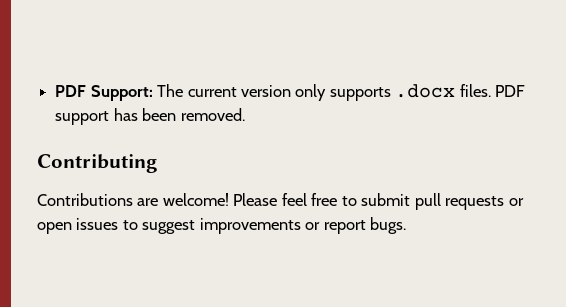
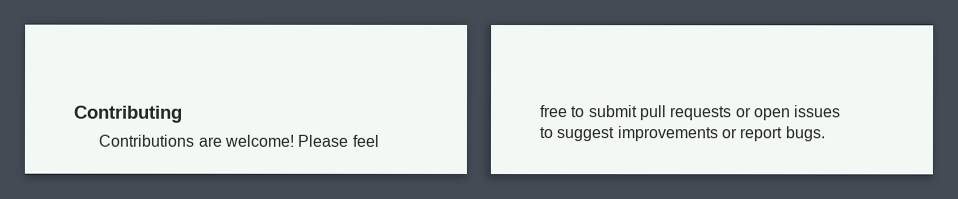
- PDF Support: The current version only supports .docx files. PDF support has been removed.

